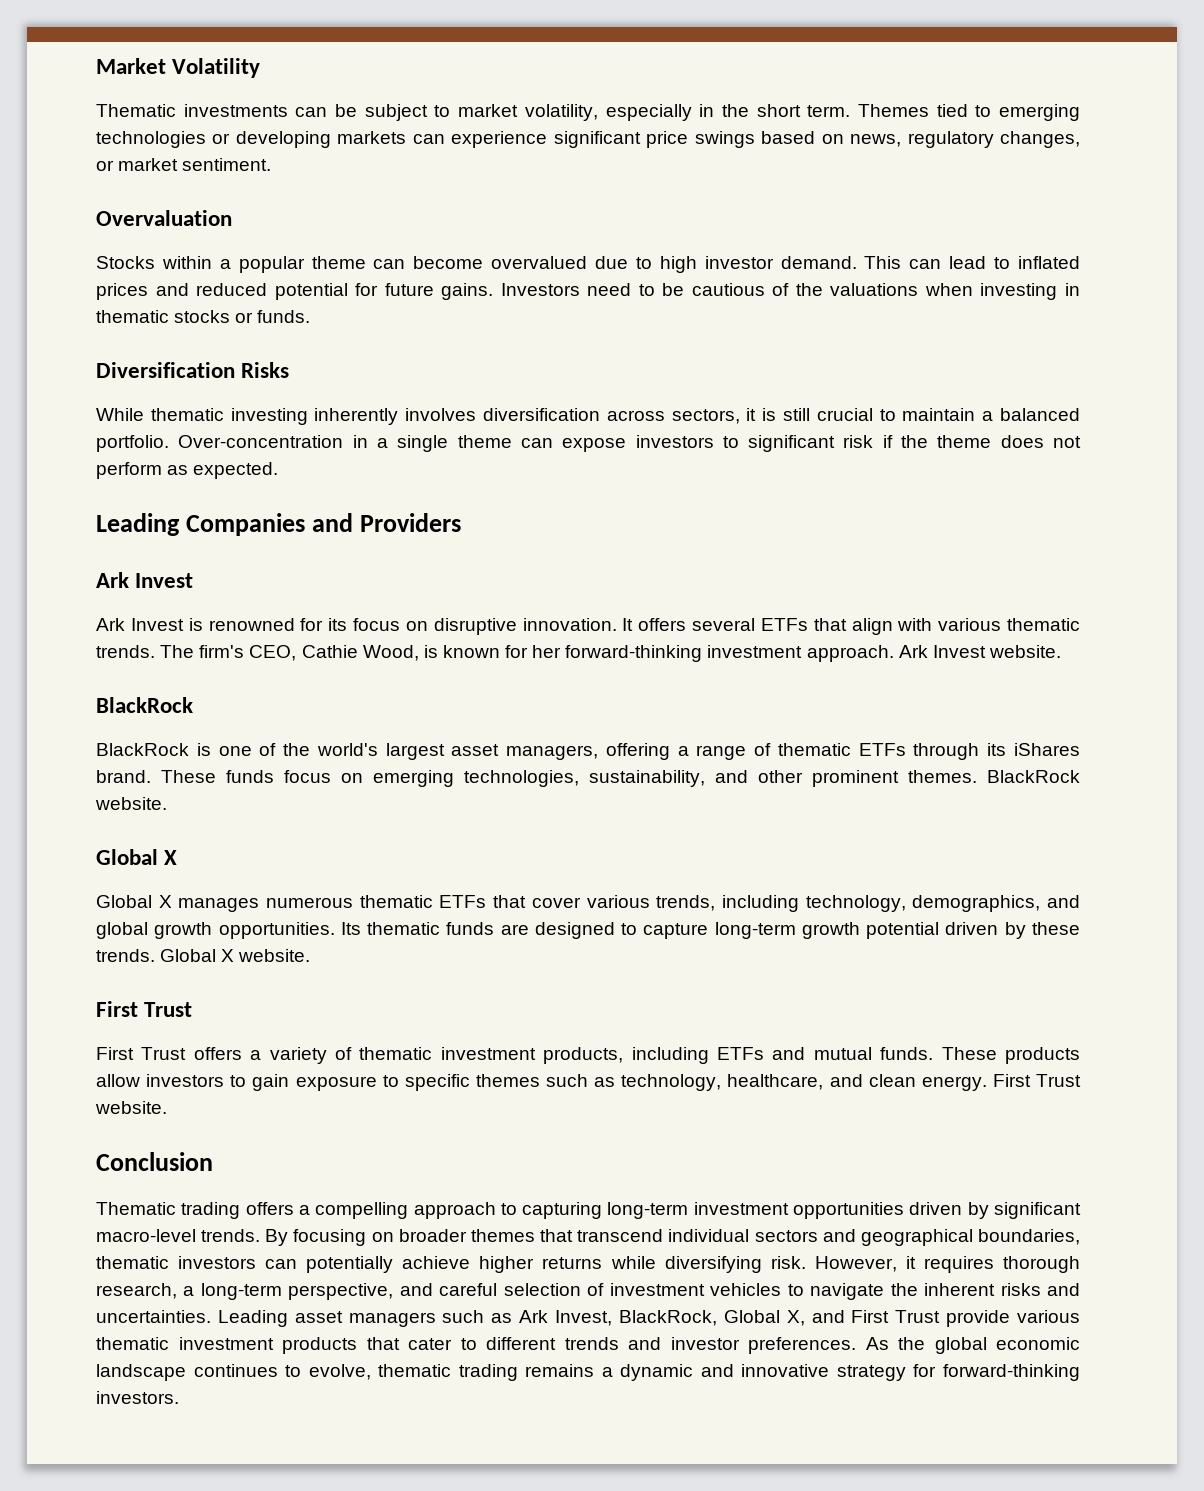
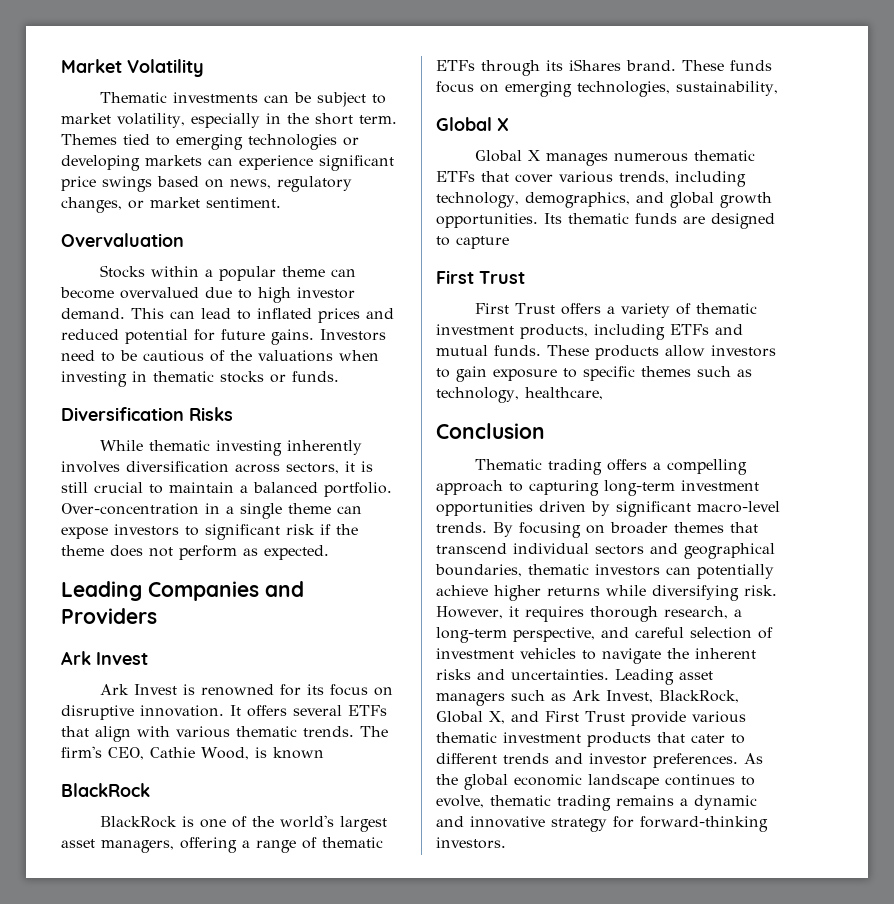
- The firm's CEO, Cathie Wood, is known for her forward-thinking investment approach. Ark Invest website.
+ The firm's CEO, Cathie Wood, is known
- These funds focus on emerging technologies, sustainability, and other prominent themes. BlackRock website.
+ These funds focus on emerging technologies, sustainability,
- Its thematic funds are designed to capture long-term growth potential driven by these trends. Global X website.
+ Its thematic funds are designed to capture
- These products allow investors to gain exposure to specific themes such as technology, healthcare, and clean energy. First Trust website.
+ These products allow investors to gain exposure to specific themes such as technology, healthcare,

